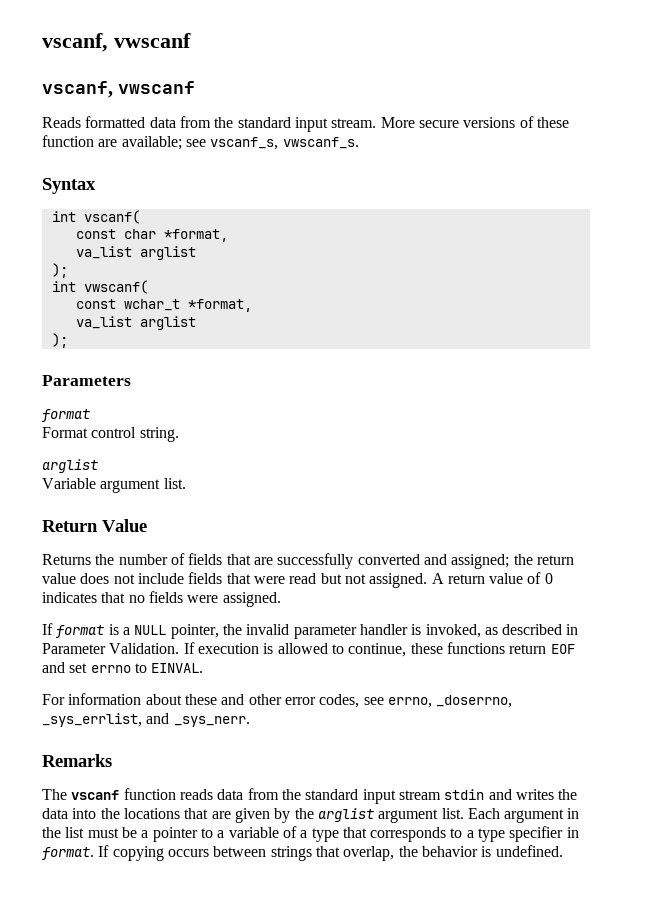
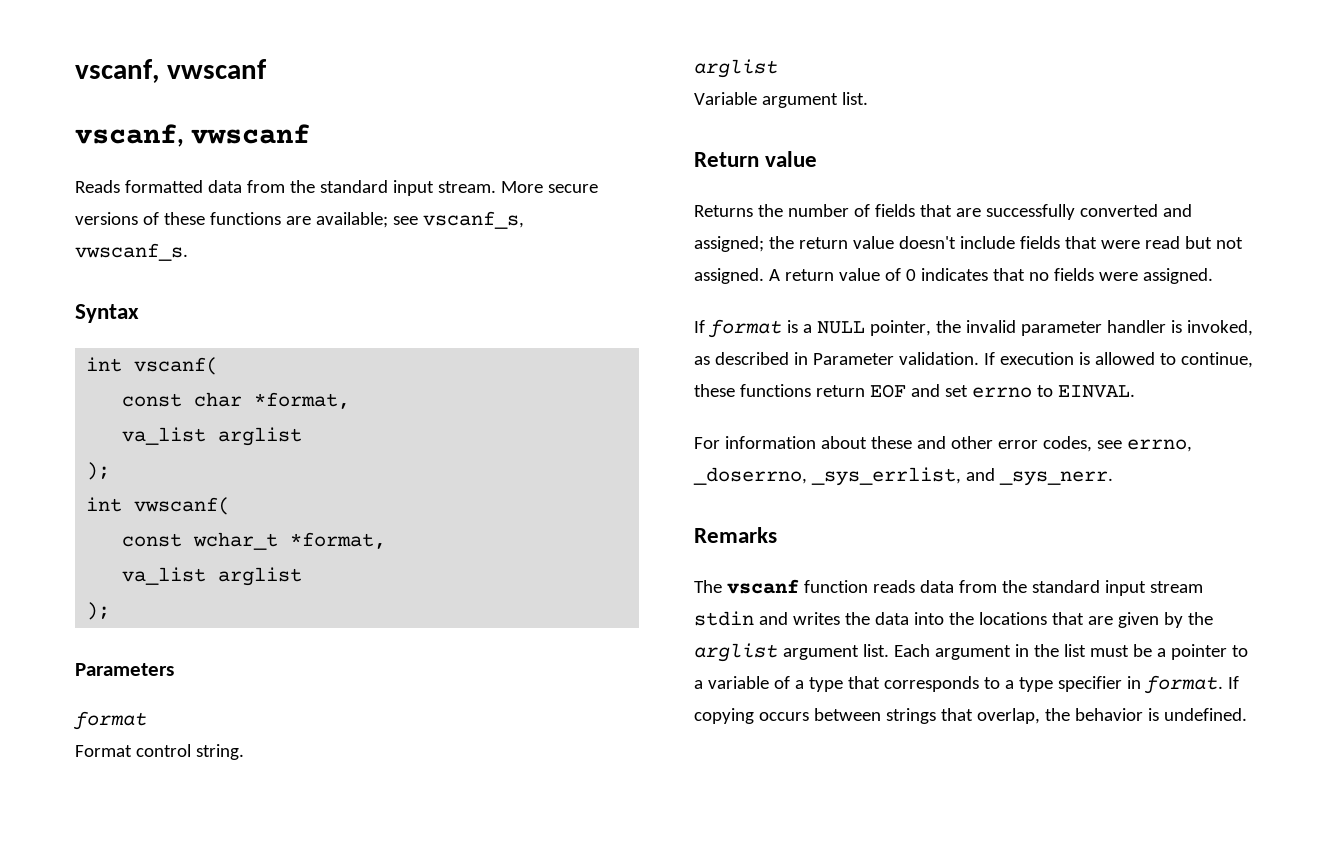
- More secure versions of these function are available; see vscanf_s, vwscanf_s.
+ More secure versions of these functions are available; see vscanf_s, vwscanf_s.
- Return Value
+ Return value
- Returns the number of fields that are successfully converted and assigned; the return value does not include fields that were read but not assigned.
+ Returns the number of fields that are successfully converted and assigned; the return value doesn't include fields that were read but not assigned.
- If format is a NULL pointer, the invalid parameter handler is invoked, as described in Parameter Validation.
+ If format is a NULL pointer, the invalid parameter handler is invoked, as described in Parameter validation.

